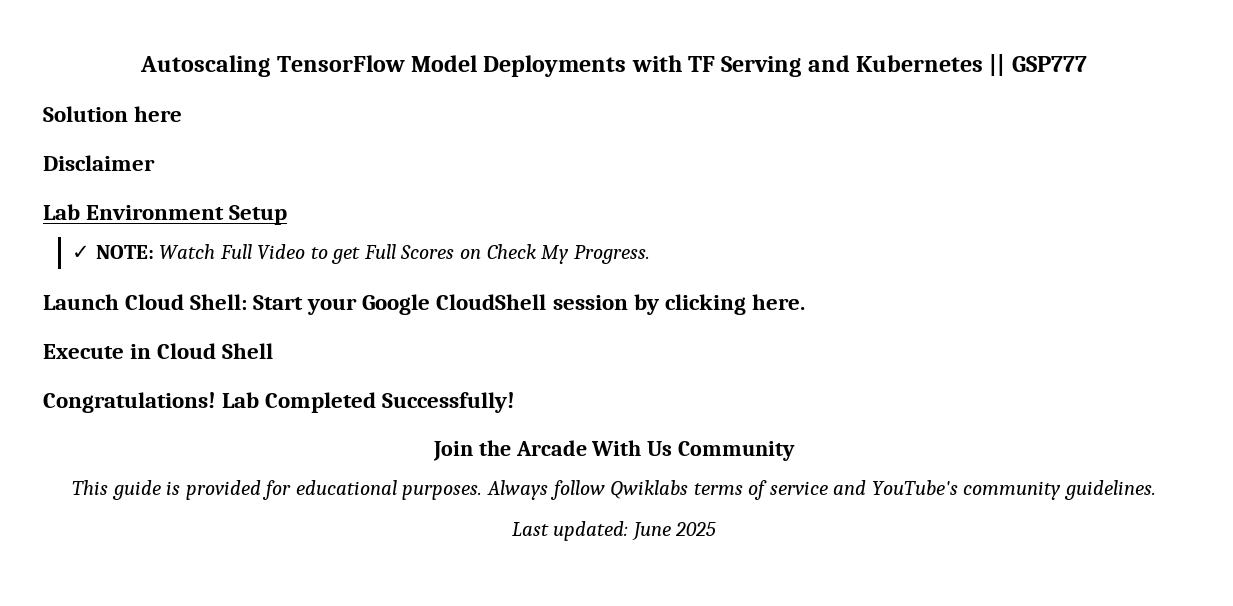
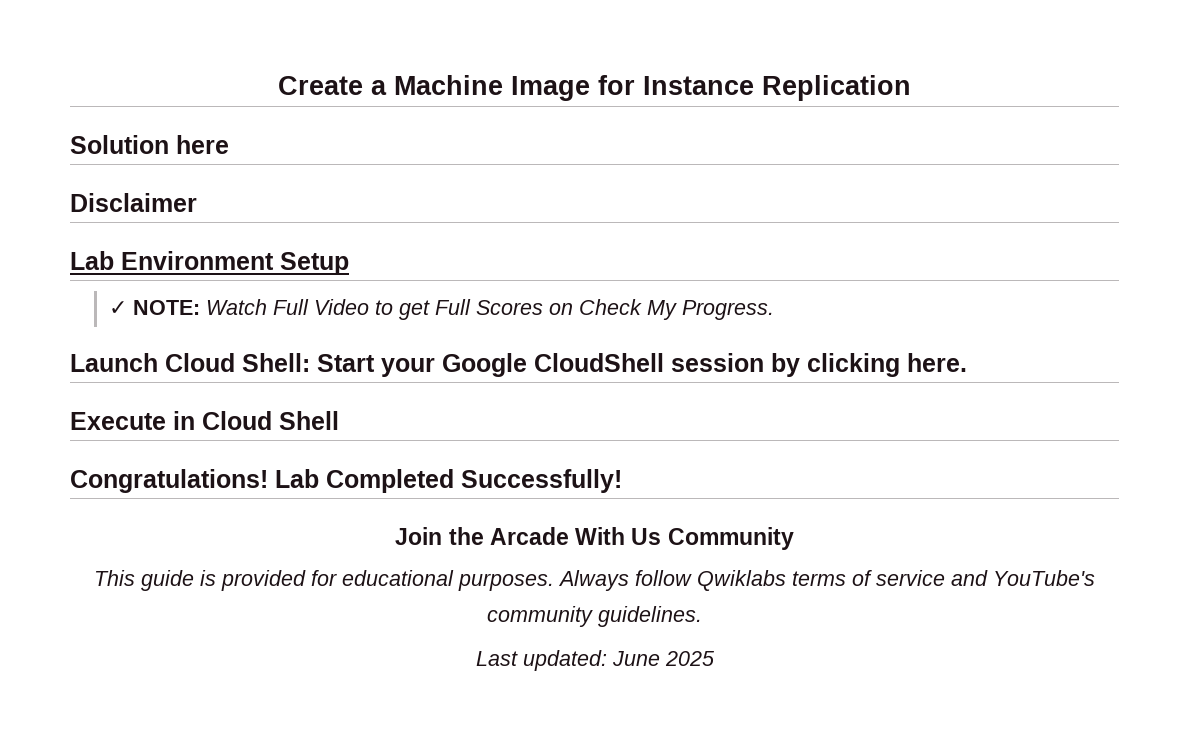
- Autoscaling TensorFlow Model Deployments with TF Serving and Kubernetes || GSP777
+ Create a Machine Image for Instance Replication

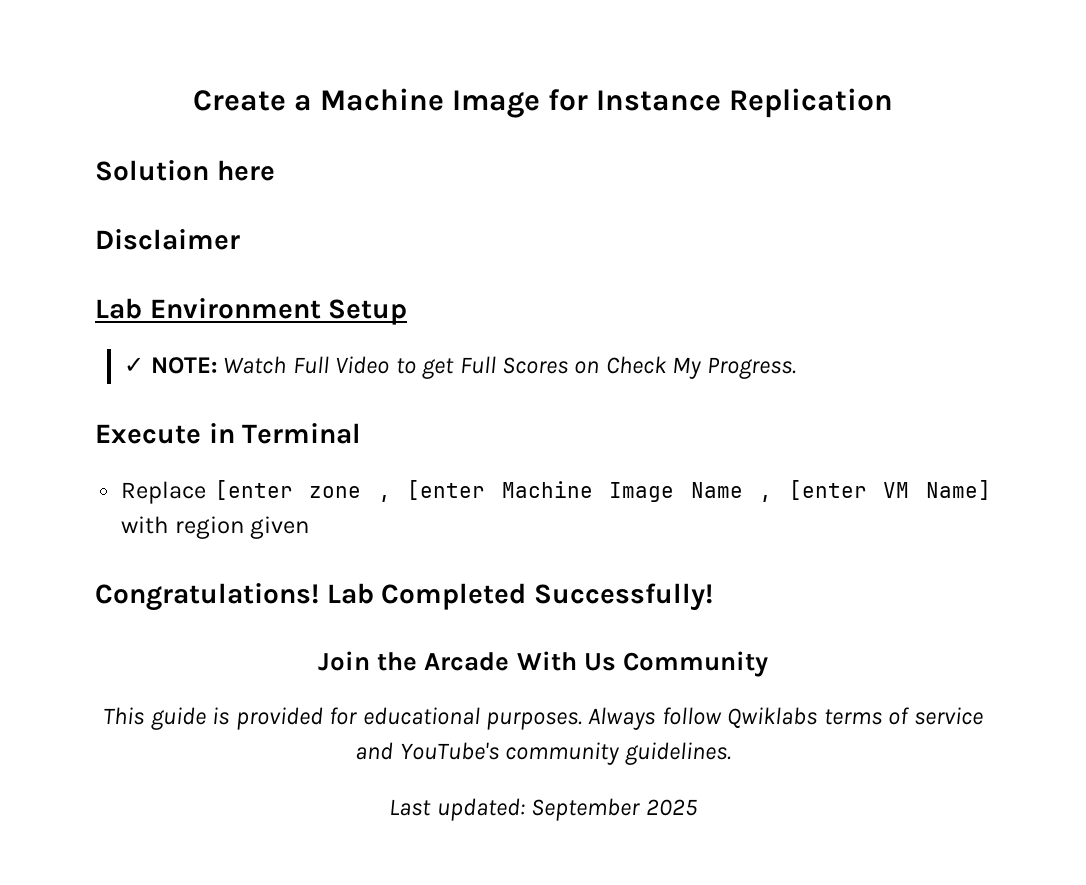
- Launch Cloud Shell: Start your Google CloudShell session by clicking here.
- Execute in Cloud Shell
+ Execute in Terminal
+ Replace [enter zone , [enter Machine Image Name , [enter VM Name] with region given
- Last updated: June 2025
+ Last updated: September 2025

